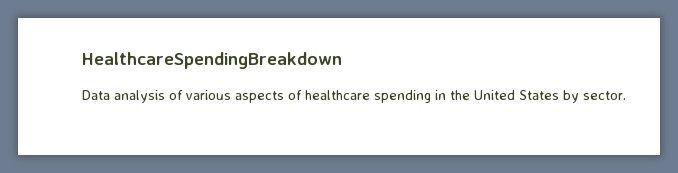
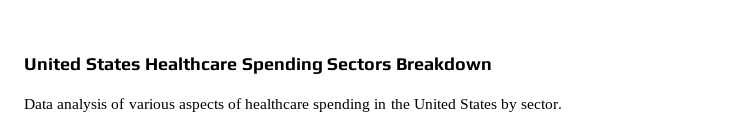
- HealthcareSpendingBreakdown
+ United States Healthcare Spending Sectors Breakdown

